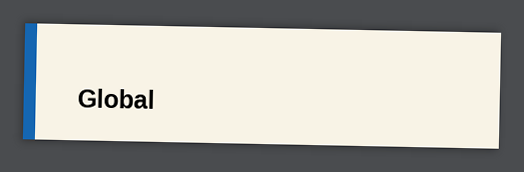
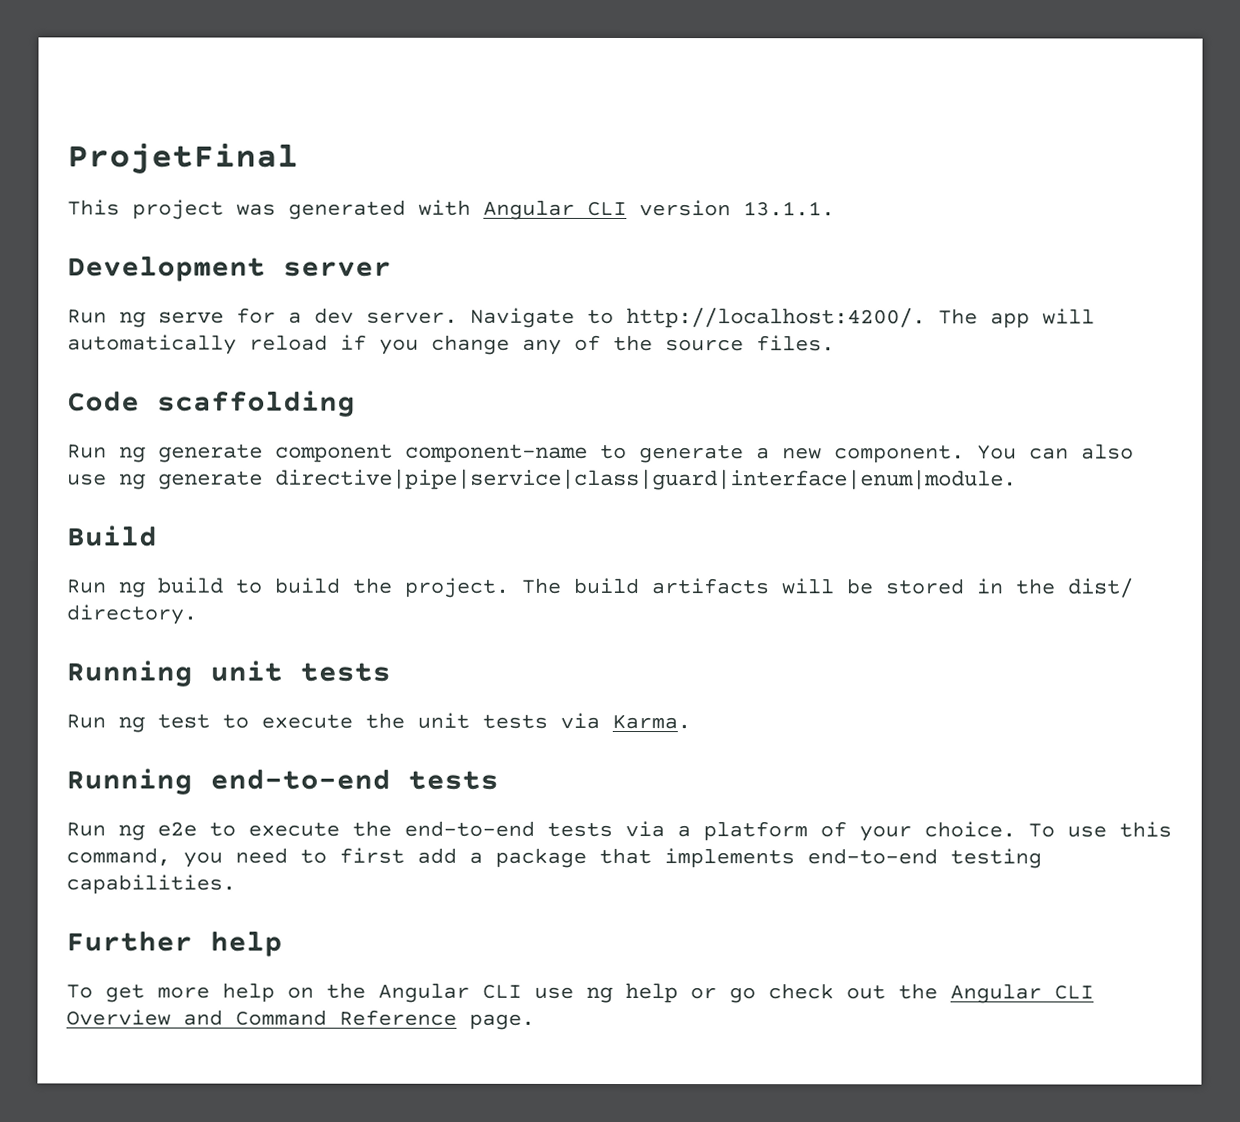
- Global
+ ProjetFinal
+ This project was generated with Angular CLI version 13.1.1.
+ Development server
+ Run ng serve for a dev server. Navigate to http://localhost:4200/. The app will automatically reload if you change any of the source files.
+ Code scaffolding
+ Run ng generate component component-name to generate a new component. You can also use ng generate directive|pipe|service|class|guard|interface|enum|module.
+ Build
+ Run ng build to build the project. The build artifacts will be stored in the dist/ directory.
+ Running unit tests
+ Run ng test to execute the unit tests via Karma.
+ Running end-to-end tests
+ Run ng e2e to execute the end-to-end tests via a platform of your choice. To use this command, you need to first add a package that implements end-to-end testing capabilities.
+ Further help
+ To get more help on the Angular CLI use ng help or go check out the Angular CLI Overview and Command Reference page.

